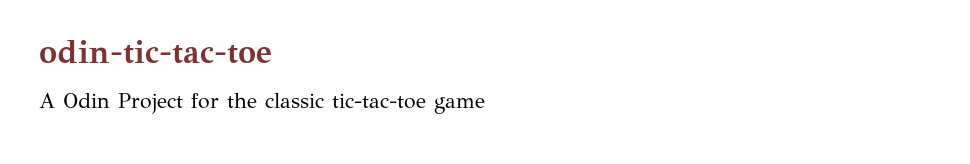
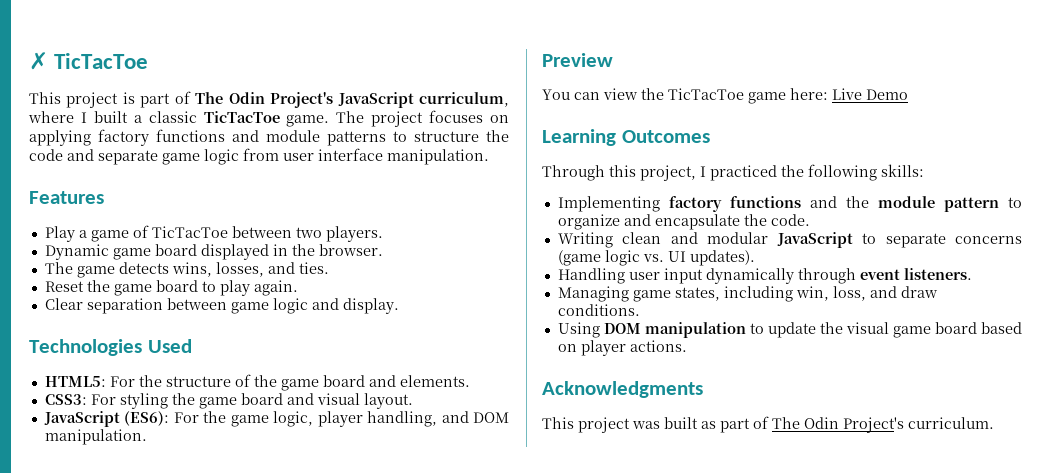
- odin-tic-tac-toe
- A Odin Project for the classic tic-tac-toe game
+ ✗ TicTacToe
+ This project is part of The Odin Project's JavaScript curriculum, where I built a classic TicTacToe game. The project focuses on applying factory functions and module patterns to structure the code and separate game logic from user interface manipulation.
+ Features
+ Play a game of TicTacToe between two players.
+ Dynamic game board displayed in the browser.
+ The game detects wins, losses, and ties.
+ Reset the game board to play again.
+ Clear separation between game logic and display.
+ Technologies Used
+ HTML5: For the structure of the game board and elements.
+ CSS3: For styling the game board and visual layout.
+ JavaScript (ES6): For the game logic, player handling, and DOM manipulation.
+ Preview
+ You can view the TicTacToe game here: Live Demo
+ Learning Outcomes
+ Through this project, I practiced the following skills:
+ Implementing factory functions and the module pattern to organize and encapsulate the code.
+ Writing clean and modular JavaScript to separate concerns (game logic vs. UI updates).
+ Handling user input dynamically through event listeners.
+ Managing game states, including win, loss, and draw conditions.
+ Using DOM manipulation to update the visual game board based on player actions.
+ Acknowledgments
+ This project was built as part of The Odin Project's curriculum.

